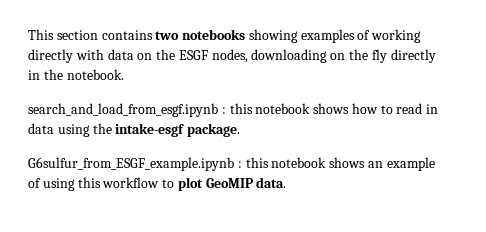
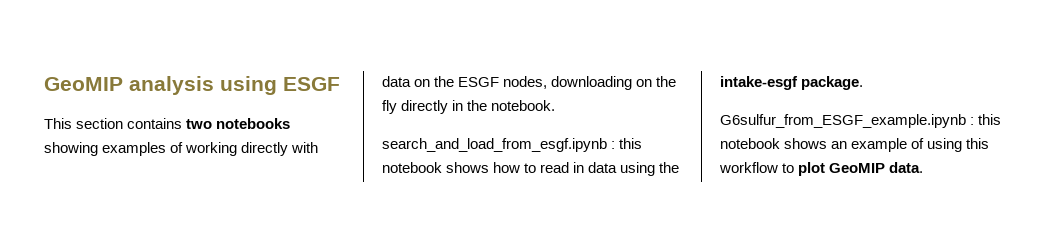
+ GeoMIP analysis using ESGF

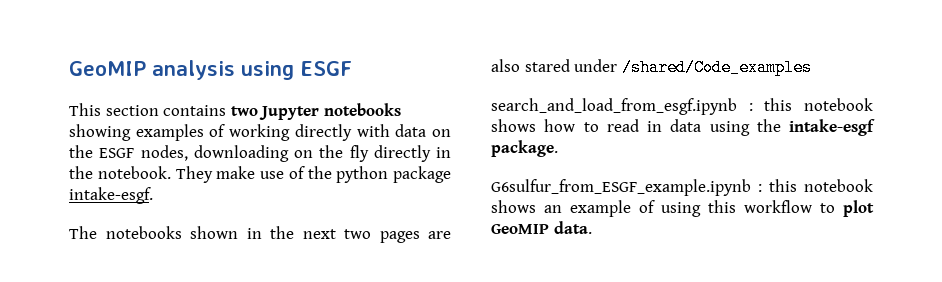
- This section contains two notebooks showing examples of working directly with data on the ESGF nodes, downloading on the fly directly in the notebook.
+ This section contains two Jupyter notebooks showing examples of working directly with data on the ESGF nodes, downloading on the fly directly in the notebook. They make use of the python package intake-esgf.
+ The notebooks shown in the next two pages are also stared under /shared/Code_examples

